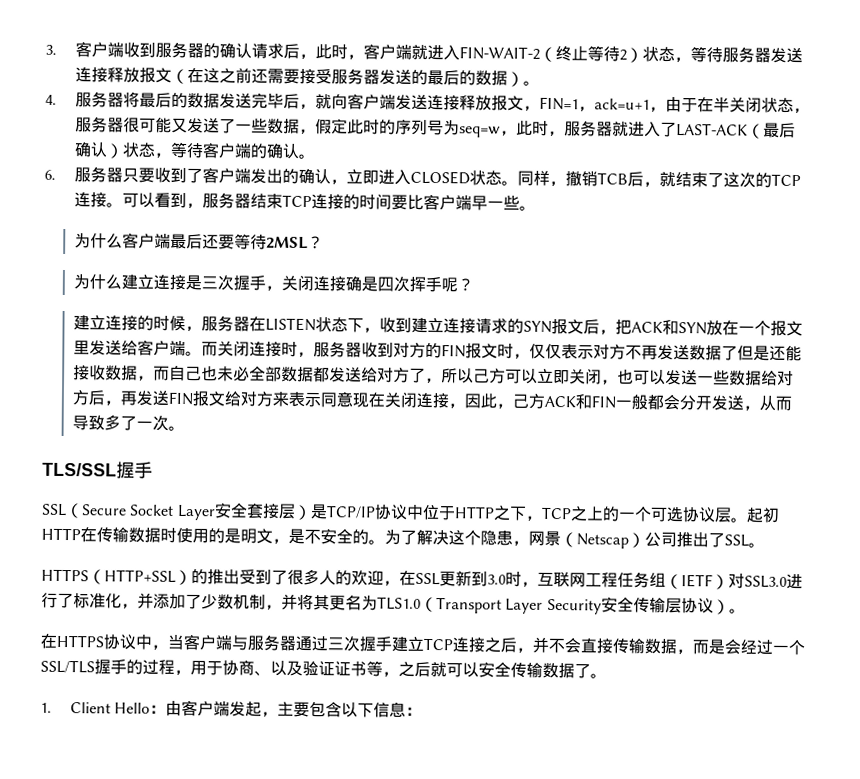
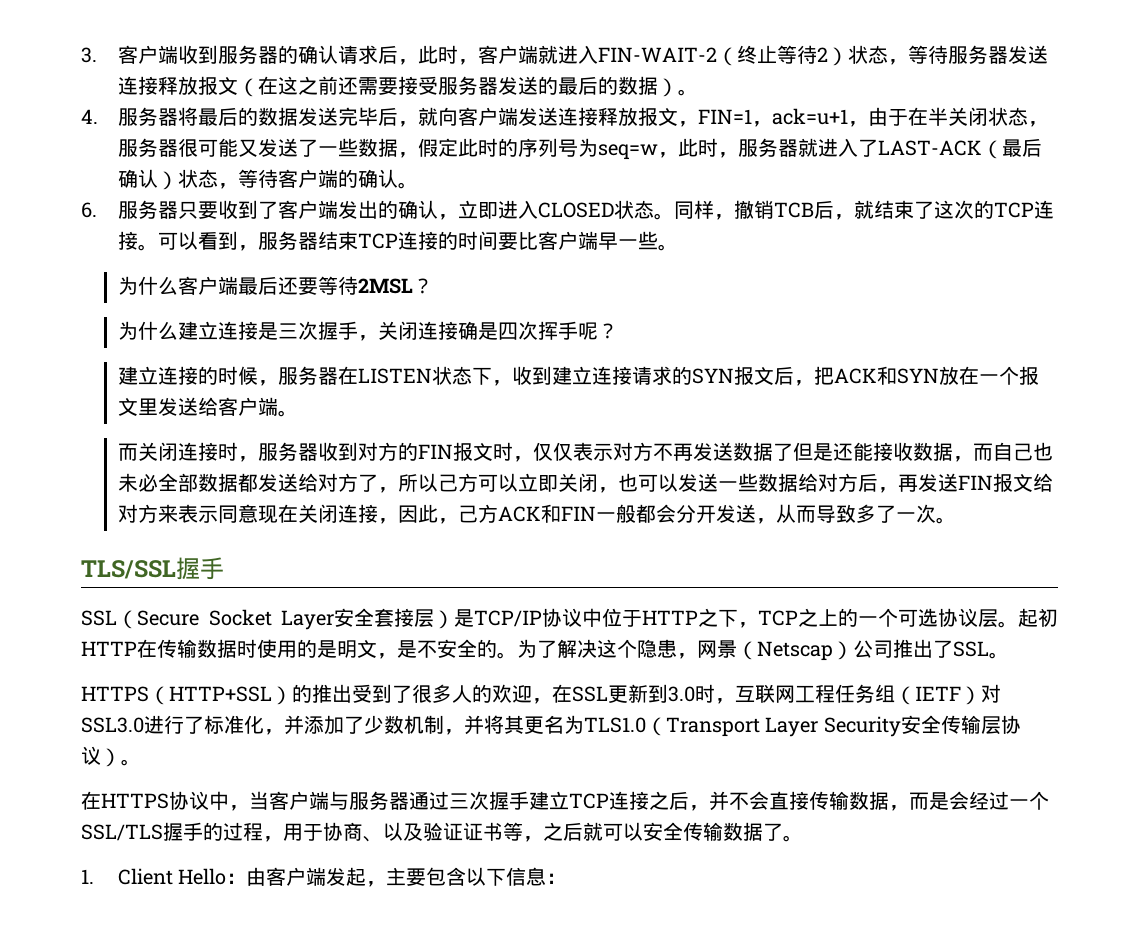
- 建立连接的时候，服务器在LISTEN状态下，收到建立连接请求的SYN报文后，把ACK和SYN放在一个报文里发送给客户端。而关闭连接时，服务器收到对方的FIN报文时，仅仅表示对方不再发送数据了但是还能接收数据，而自己也未必全部数据都发送给对方了，所以己方可以立即关闭，也可以发送一些数据给对方后，再发送FIN报文给对方来表示同意现在关闭连接，因此，己方ACK和FIN一般都会分开发送，从而导致多了一次。
+ 建立连接的时候，服务器在LISTEN状态下，收到建立连接请求的SYN报文后，把ACK和SYN放在一个报文里发送给客户端。
+ 而关闭连接时，服务器收到对方的FIN报文时，仅仅表示对方不再发送数据了但是还能接收数据，而自己也未必全部数据都发送给对方了，所以己方可以立即关闭，也可以发送一些数据给对方后，再发送FIN报文给对方来表示同意现在关闭连接，因此，己方ACK和FIN一般都会分开发送，从而导致多了一次。

